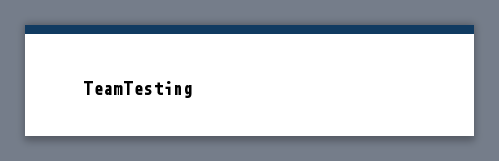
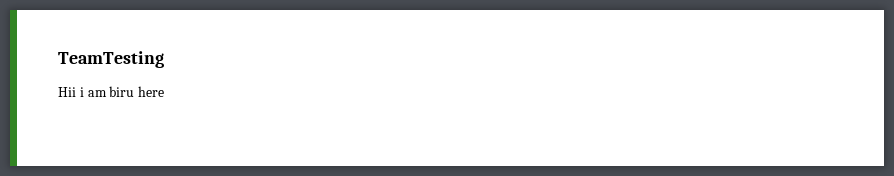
+ Hii i am biru here

